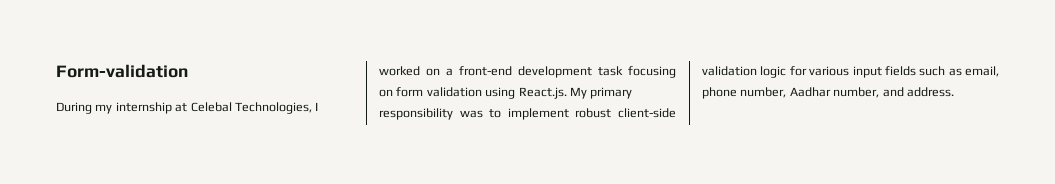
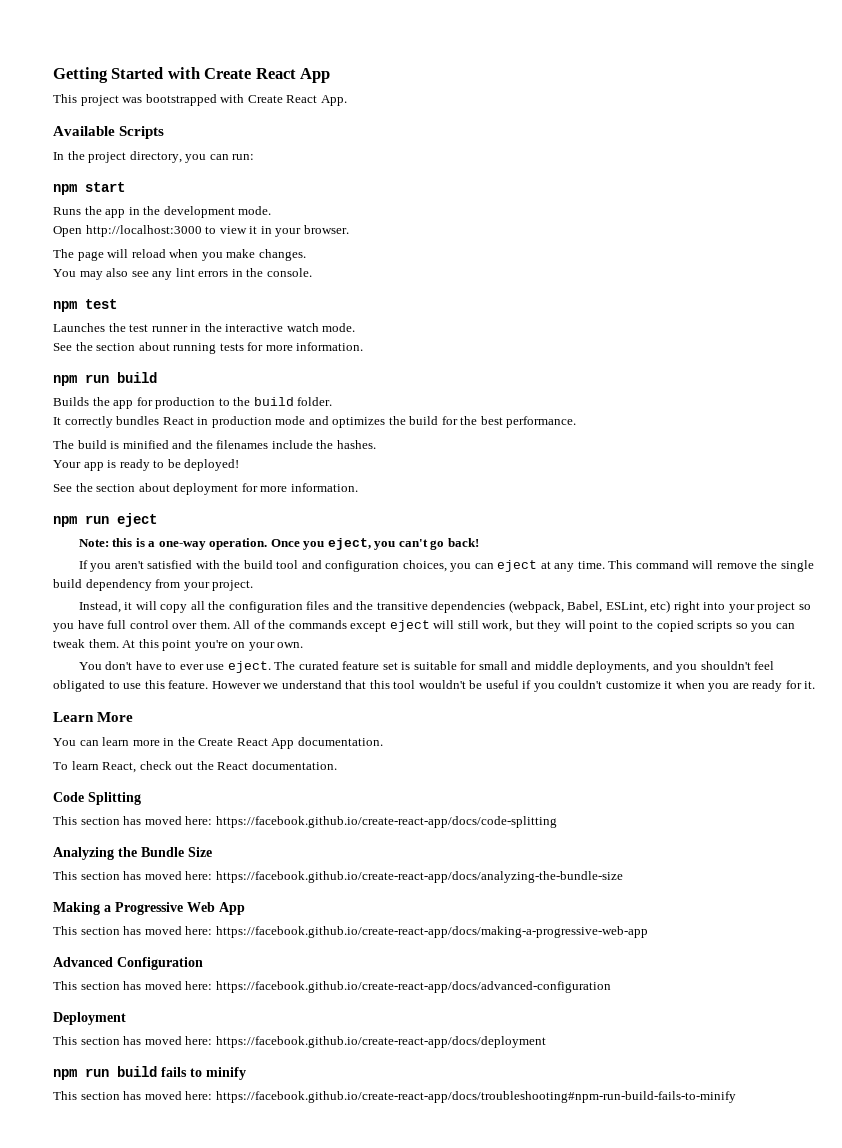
- Form-validation
- During my internship at Celebal Technologies, I worked on a front-end development task focusing on form validation using React.js. My primary responsibility was to implement robust client-side validation logic for various input fields such as email, phone number, Aadhar number, and address.
+ Getting Started with Create React App
+ This project was bootstrapped with Create React App.
+ Available Scripts
+ In the project directory, you can run:
+ npm start
+ Runs the app in the development mode.
+ Open http://localhost:3000 to view it in your browser.
+ The page will reload when you make changes.
+ You may also see any lint errors in the console.
+ npm test
+ Launches the test runner in the interactive watch mode.
+ See the section about running tests for more information.
+ npm run build
+ Builds the app for production to the build folder.
+ It correctly bundles React in production mode and optimizes the build for the best performance.
+ The build is minified and the filenames include the hashes.
+ Your app is ready to be deployed!
+ See the section about deployment for more information.
+ npm run eject
+ Note: this is a one-way operation. Once you eject, you can't go back!
+ If you aren't satisfied with the build tool and configuration choices, you can eject at any time. This command will remove the single build dependency from your project.
+ Instead, it will copy all the configuration files and the transitive dependencies (webpack, Babel, ESLint, etc) right into your project so you have full control over them. All of the commands except eject will still work, but they will point to the copied scripts so you can tweak them. At this point you're on your own.
+ You don't have to ever use eject. The curated feature set is suitable for small and middle deployments, and you shouldn't feel obligated to use this feature. However we understand that this tool wouldn't be useful if you couldn't customize it when you are ready for it.
+ Learn More
+ You can learn more in the Create React App documentation.
+ To learn React, check out the React documentation.
+ Code Splitting
+ This section has moved here: https://facebook.github.io/create-react-app/docs/code-splitting
+ Analyzing the Bundle Size
+ This section has moved here: https://facebook.github.io/create-react-app/docs/analyzing-the-bundle-size
+ Making a Progressive Web App
+ This section has moved here: https://facebook.github.io/create-react-app/docs/making-a-progressive-web-app
+ Advanced Configuration
+ This section has moved here: https://facebook.github.io/create-react-app/docs/advanced-configuration
+ Deployment
+ This section has moved here: https://facebook.github.io/create-react-app/docs/deployment
+ npm run build fails to minify
+ This section has moved here: https://facebook.github.io/create-react-app/docs/troubleshooting#npm-run-build-fails-to-minify

